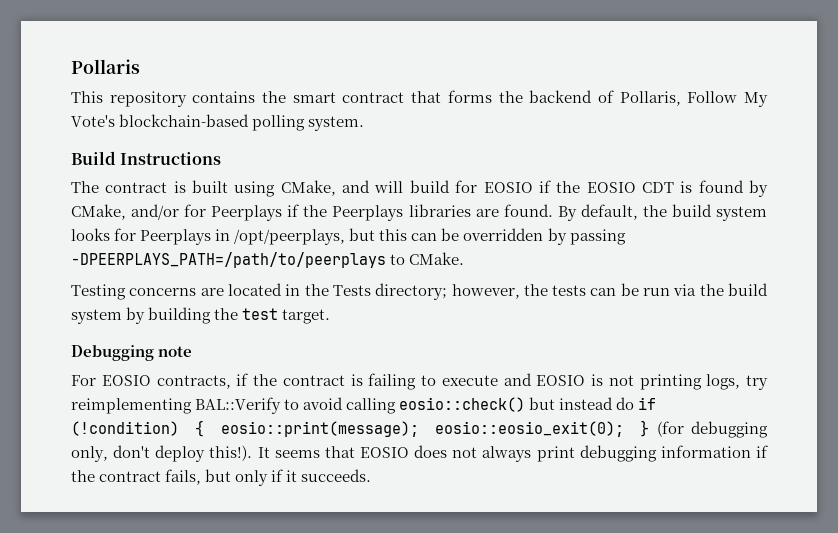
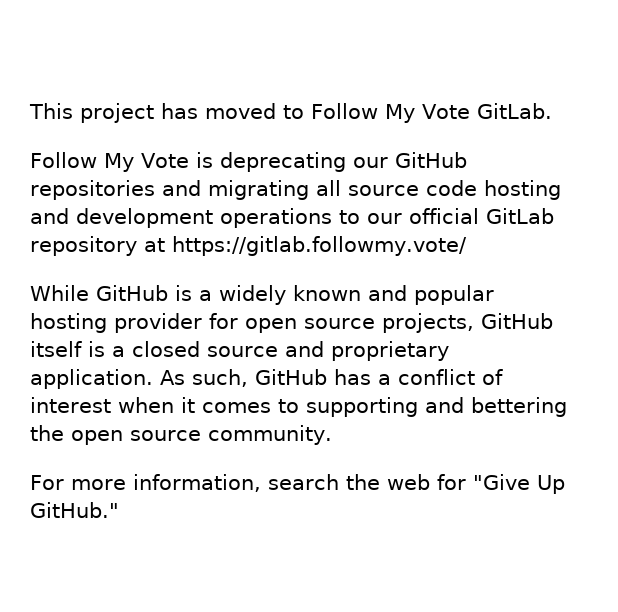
- Pollaris
- This repository contains the smart contract that forms the backend of Pollaris, Follow My Vote's blockchain-based polling system.
- Build Instructions
- The contract is built using CMake, and will build for EOSIO if the EOSIO CDT is found by CMake, and/or for Peerplays if the Peerplays libraries are found. By default, the build system looks for Peerplays in /opt/peerplays, but this can be overridden by passing -DPEERPLAYS_PATH=/path/to/peerplays to CMake.
- Testing concerns are located in the Tests directory; however, the tests can be run via the build system by building the test target.
- Debugging note
- For EOSIO contracts, if the contract is failing to execute and EOSIO is not printing logs, try reimplementing BAL::Verify to avoid calling eosio::check() but instead do if (!condition) { eosio::print(message); eosio::eosio_exit(0); } (for debugging only, don't deploy this!). It seems that EOSIO does not always print debugging information if the contract fails, but only if it succeeds.
+ This project has moved to Follow My Vote GitLab.
+ Follow My Vote is deprecating our GitHub repositories and migrating all source code hosting and development operations to our official GitLab repository at https://gitlab.followmy.vote/
+ While GitHub is a widely known and popular hosting provider for open source projects, GitHub itself is a closed source and proprietary application. As such, GitHub has a conflict of interest when it comes to supporting and bettering the open source community.
+ For more information, search the web for "Give Up GitHub."

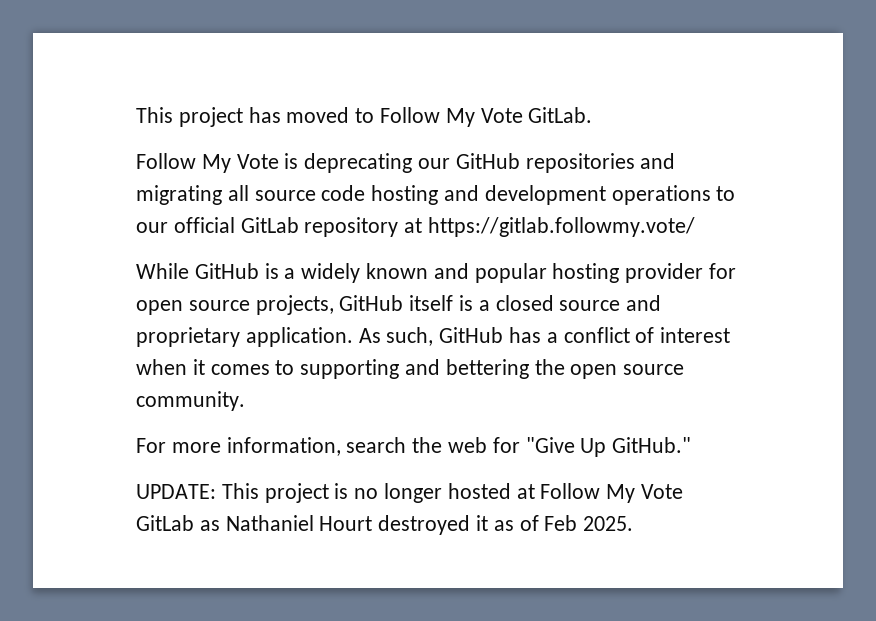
+ UPDATE: This project is no longer hosted at Follow My Vote GitLab as Nathaniel Hourt destroyed it as of Feb 2025.

